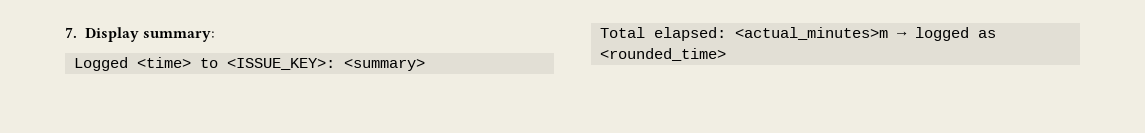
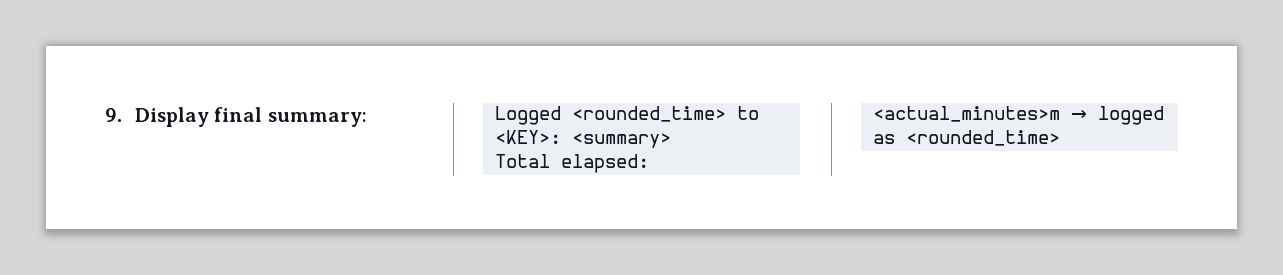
- 7. Display summary:
+ 9. Display final summary:
- Logged <time> to <ISSUE_KEY>: <summary>
+ Logged <rounded_time> to <KEY>: <summary>

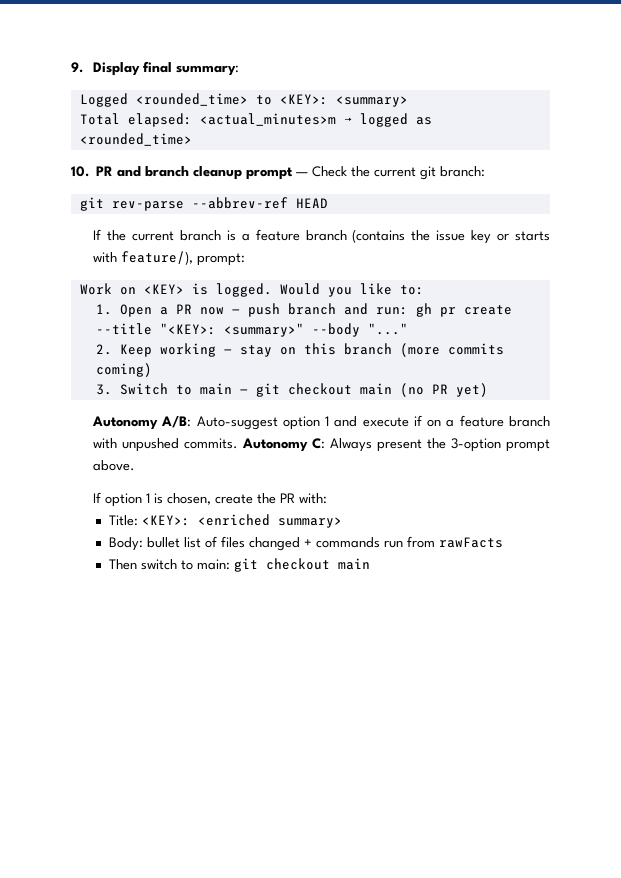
+ 10. PR and branch cleanup prompt — Check the current git branch:
+ git rev-parse --abbrev-ref HEAD
+ If the current branch is a feature branch (contains the issue key or starts with feature/), prompt:
+ Work on <KEY> is logged. Would you like to:
+ 1. Open a PR now — push branch and run: gh pr create --title "<KEY>: <summary>" --body "..."
+ 2. Keep working — stay on this branch (more commits coming)
+ 3. Switch to main — git checkout main (no PR yet)
+ Autonomy A/B: Auto-suggest option 1 and execute if on a feature branch with unpushed commits. Autonomy C: Always present the 3-option prompt above.
+ If option 1 is chosen, create the PR with:
+ Title: <KEY>: <enriched summary>
+ Body: bullet list of files changed + commands run from rawFacts
+ Then switch to main: git checkout main

